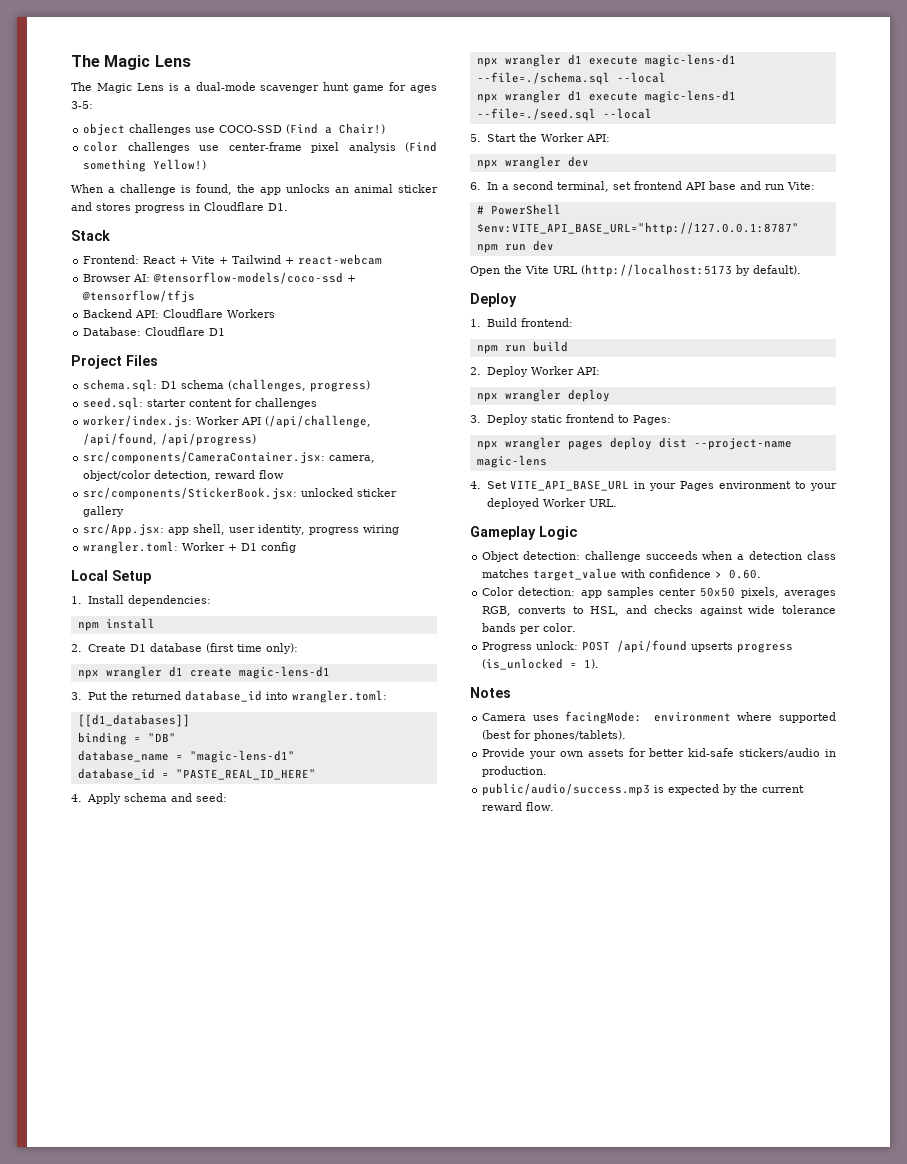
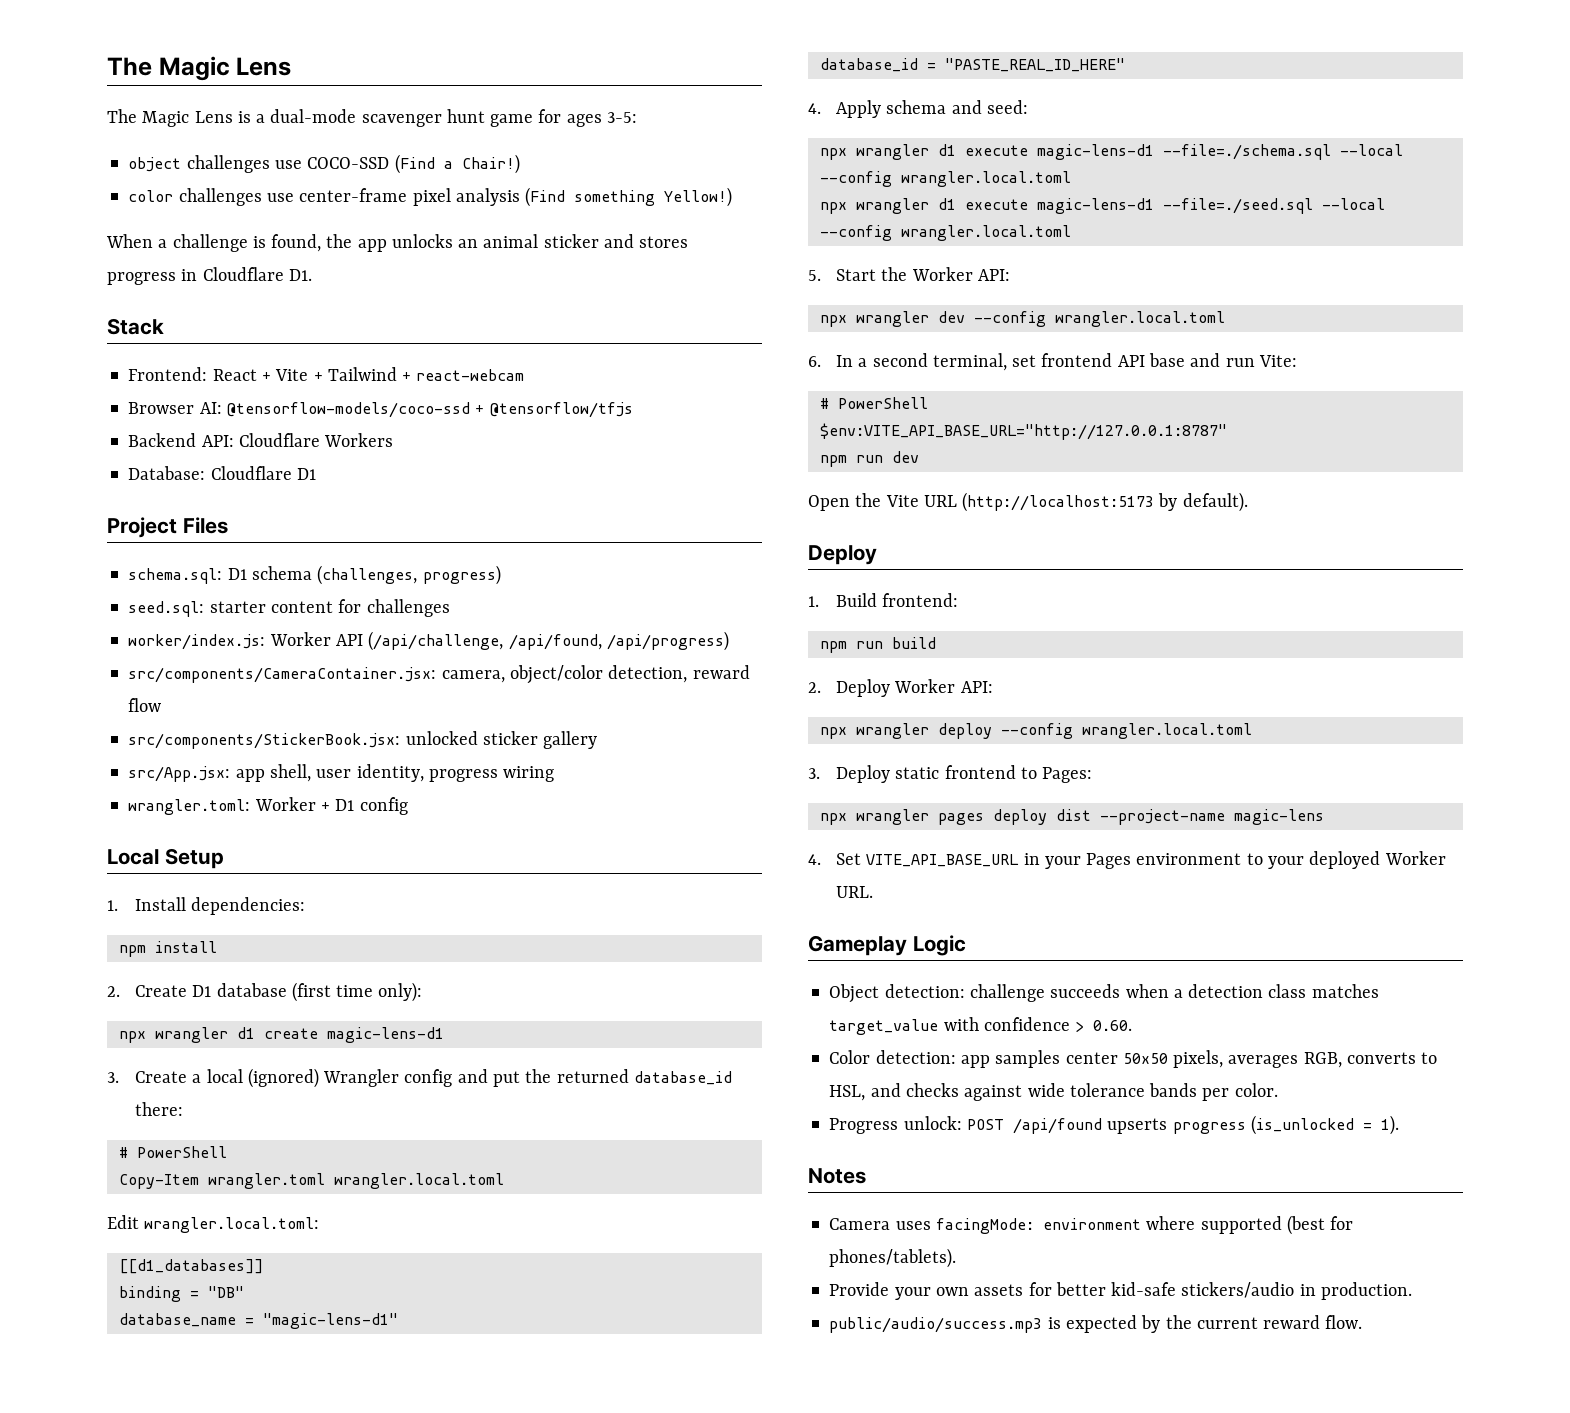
- 3. Put the returned database_id into wrangler.toml:
+ 3. Create a local (ignored) Wrangler config and put the returned database_id there:
+ # PowerShell
+ Copy-Item wrangler.toml wrangler.local.toml
+ Edit wrangler.local.toml:
- npx wrangler d1 execute magic-lens-d1 --file=./schema.sql --local
+ npx wrangler d1 execute magic-lens-d1 --file=./schema.sql --local --config wrangler.local.toml
- npx wrangler d1 execute magic-lens-d1 --file=./seed.sql --local
+ npx wrangler d1 execute magic-lens-d1 --file=./seed.sql --local --config wrangler.local.toml
- npx wrangler dev
+ npx wrangler dev --config wrangler.local.toml
- npx wrangler deploy
+ npx wrangler deploy --config wrangler.local.toml

